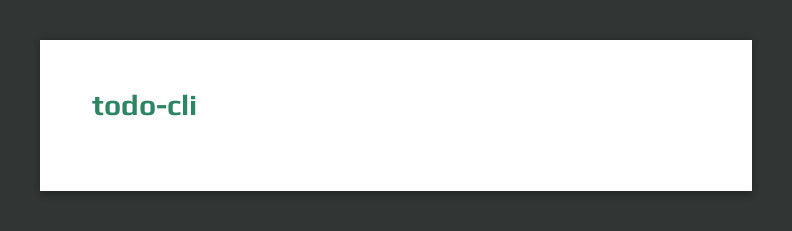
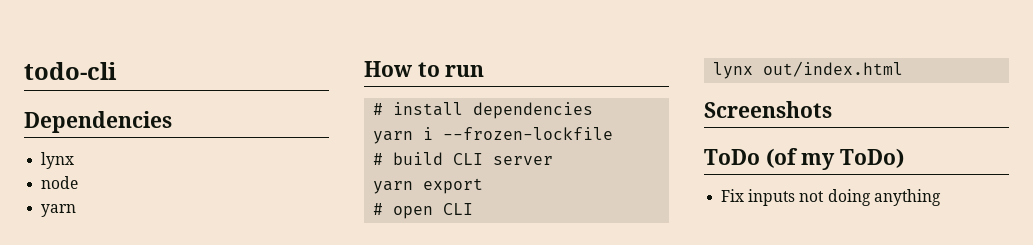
+ Dependencies
+ lynx
+ node
+ yarn
+ How to run
+ # install dependencies
+ yarn i --frozen-lockfile
+ # build CLI server
+ yarn export
+ # open CLI
+ lynx out/index.html
+ Screenshots
+ ToDo (of my ToDo)
+ Fix inputs not doing anything

